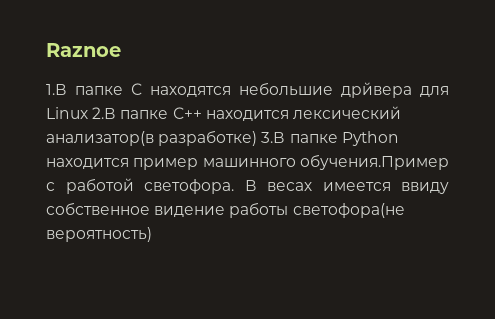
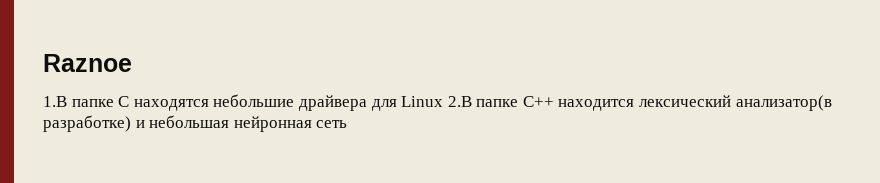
- 1.В папке С находятся небольшие дрйвера для Linux 2.В папке С++ находится лексический анализатор(в разработке) 3.В папке Python находится пример машинного обучения.Пример с работой светофора. В весах имеется ввиду собственное видение работы светофора(не вероятность)
+ 1.В папке С находятся небольшие драйвера для Linux 2.В папке С++ находится лексический анализатор(в разработке) и небольшая нейронная сеть

